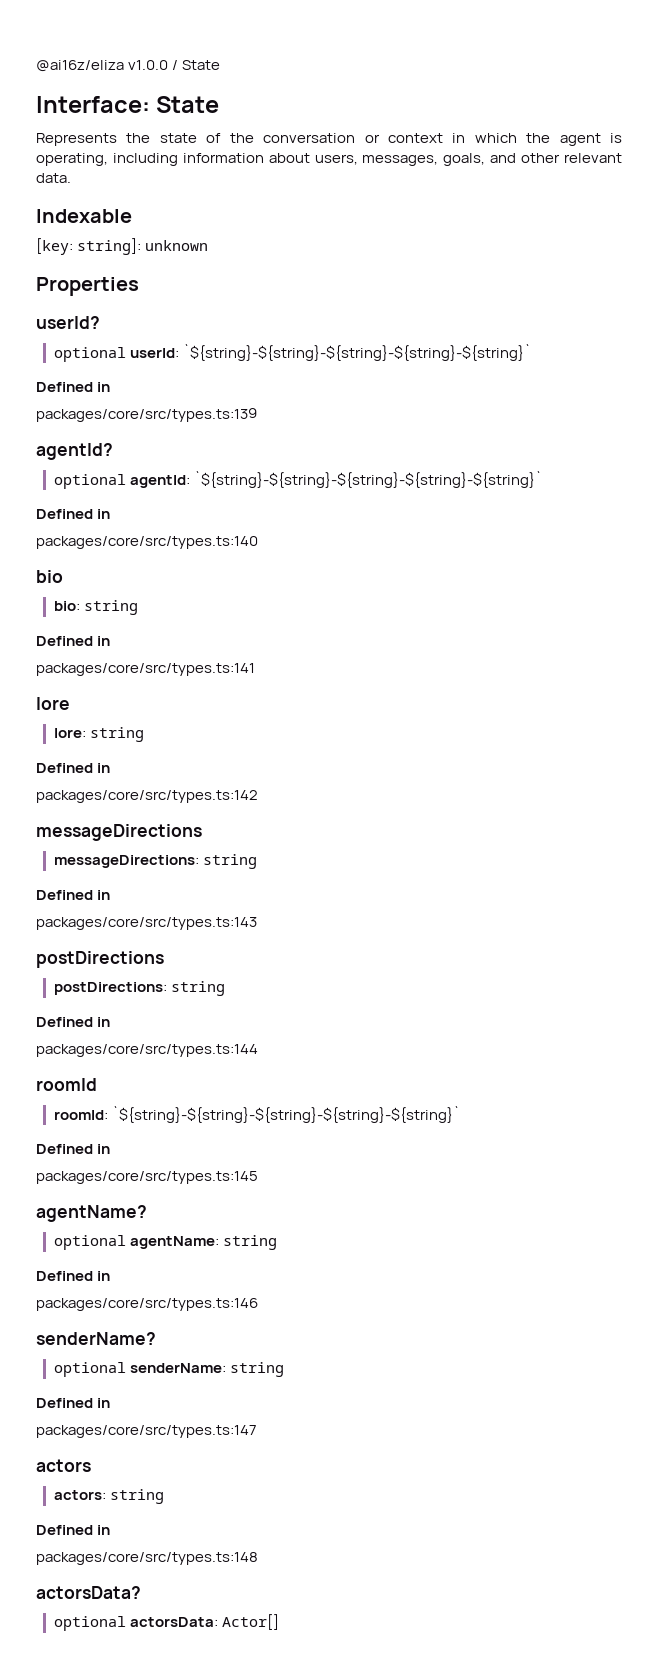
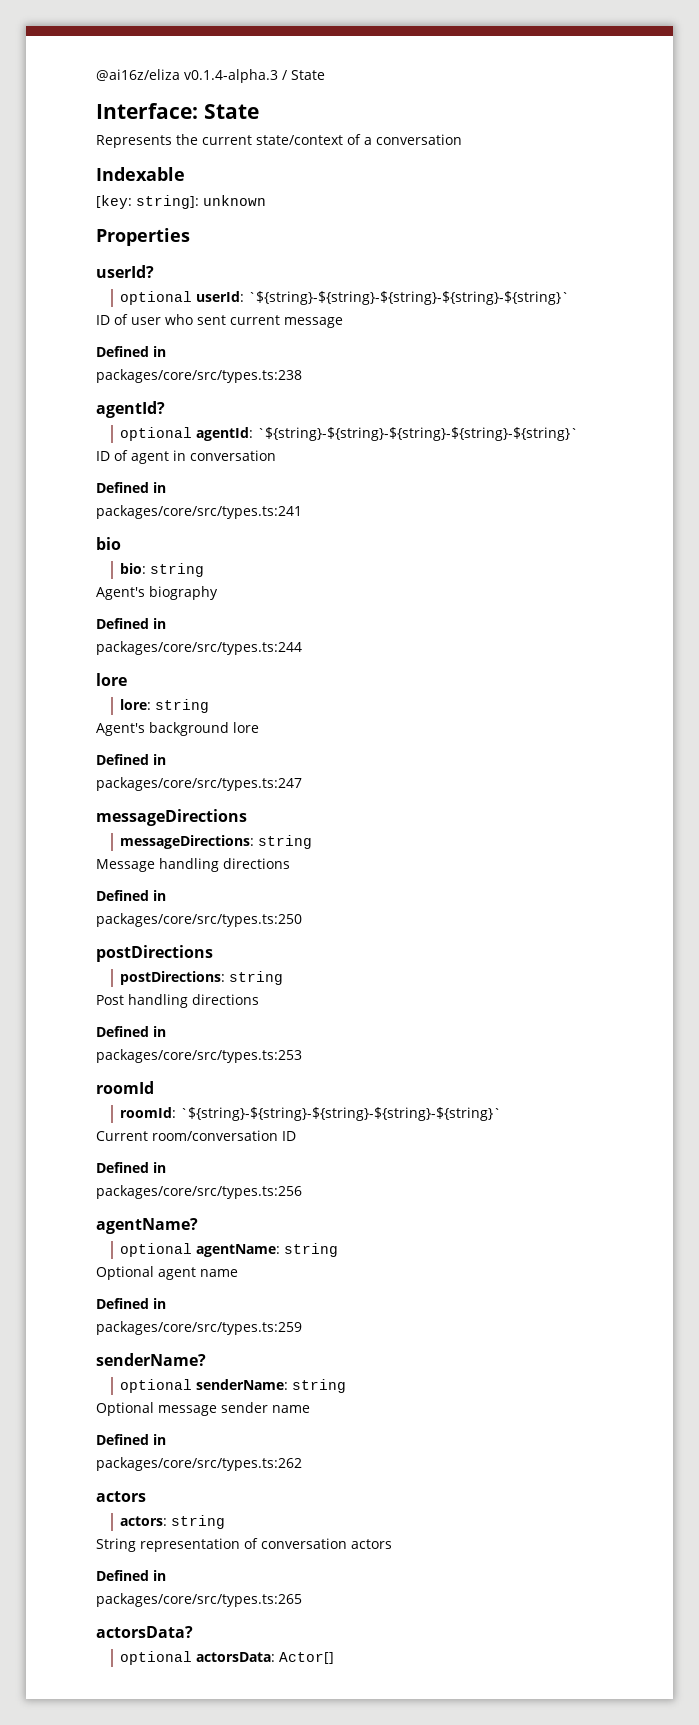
- @ai16z/eliza v1.0.0 / State
+ @ai16z/eliza v0.1.4-alpha.3 / State
- Represents the state of the conversation or context in which the agent is operating, including information about users, messages, goals, and other relevant data.
+ Represents the current state/context of a conversation
  optional userId: `${string}-${string}-${string}-${string}-${string}`
+ ID of user who sent current message
  Defined in
- packages/core/src/types.ts:139
+ packages/core/src/types.ts:238
  optional agentId: `${string}-${string}-${string}-${string}-${string}`
+ ID of agent in conversation
  Defined in
- packages/core/src/types.ts:140
+ packages/core/src/types.ts:241
  bio: string
+ Agent's biography
  Defined in
- packages/core/src/types.ts:141
+ packages/core/src/types.ts:244
  lore: string
+ Agent's background lore
  Defined in
- packages/core/src/types.ts:142
+ packages/core/src/types.ts:247
  messageDirections: string
+ Message handling directions
  Defined in
- packages/core/src/types.ts:143
+ packages/core/src/types.ts:250
  postDirections: string
+ Post handling directions
  Defined in
- packages/core/src/types.ts:144
+ packages/core/src/types.ts:253
  roomId: `${string}-${string}-${string}-${string}-${string}`
+ Current room/conversation ID
  Defined in
- packages/core/src/types.ts:145
+ packages/core/src/types.ts:256
  optional agentName: string
+ Optional agent name
  Defined in
- packages/core/src/types.ts:146
+ packages/core/src/types.ts:259
  optional senderName: string
+ Optional message sender name
  Defined in
- packages/core/src/types.ts:147
+ packages/core/src/types.ts:262
  actors: string
+ String representation of conversation actors
  Defined in
- packages/core/src/types.ts:148
+ packages/core/src/types.ts:265

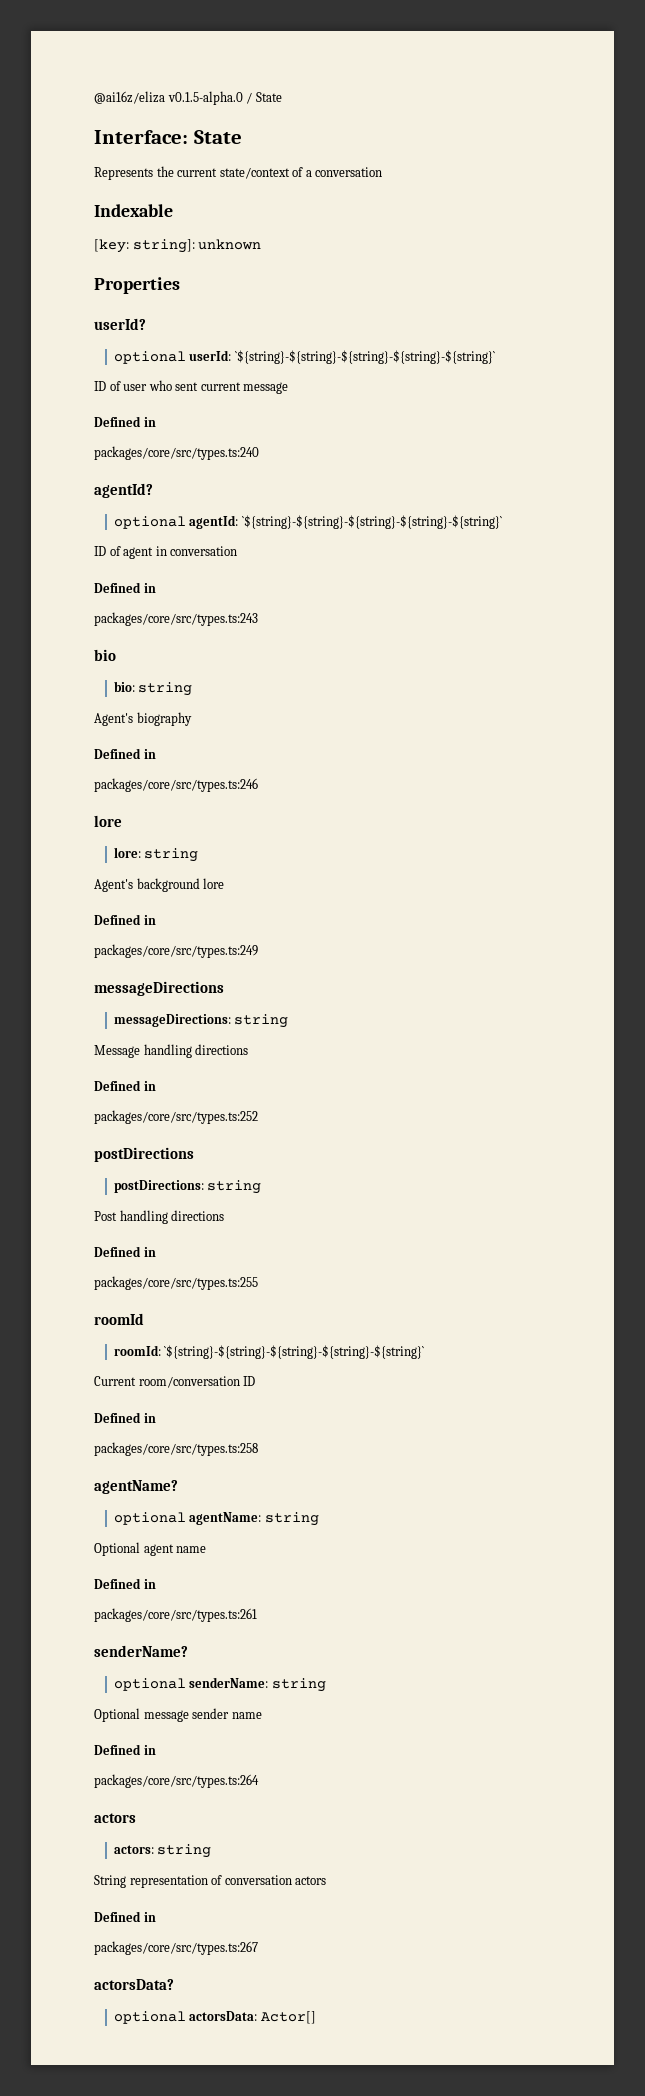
- @ai16z/eliza v0.1.4-alpha.3 / State
+ @ai16z/eliza v0.1.5-alpha.0 / State
- packages/core/src/types.ts:238
+ packages/core/src/types.ts:240
- packages/core/src/types.ts:241
+ packages/core/src/types.ts:243
- packages/core/src/types.ts:244
+ packages/core/src/types.ts:246
- packages/core/src/types.ts:247
+ packages/core/src/types.ts:249
- packages/core/src/types.ts:250
+ packages/core/src/types.ts:252
- packages/core/src/types.ts:253
+ packages/core/src/types.ts:255
- packages/core/src/types.ts:256
+ packages/core/src/types.ts:258
- packages/core/src/types.ts:259
+ packages/core/src/types.ts:261
- packages/core/src/types.ts:262
+ packages/core/src/types.ts:264
- packages/core/src/types.ts:265
+ packages/core/src/types.ts:267

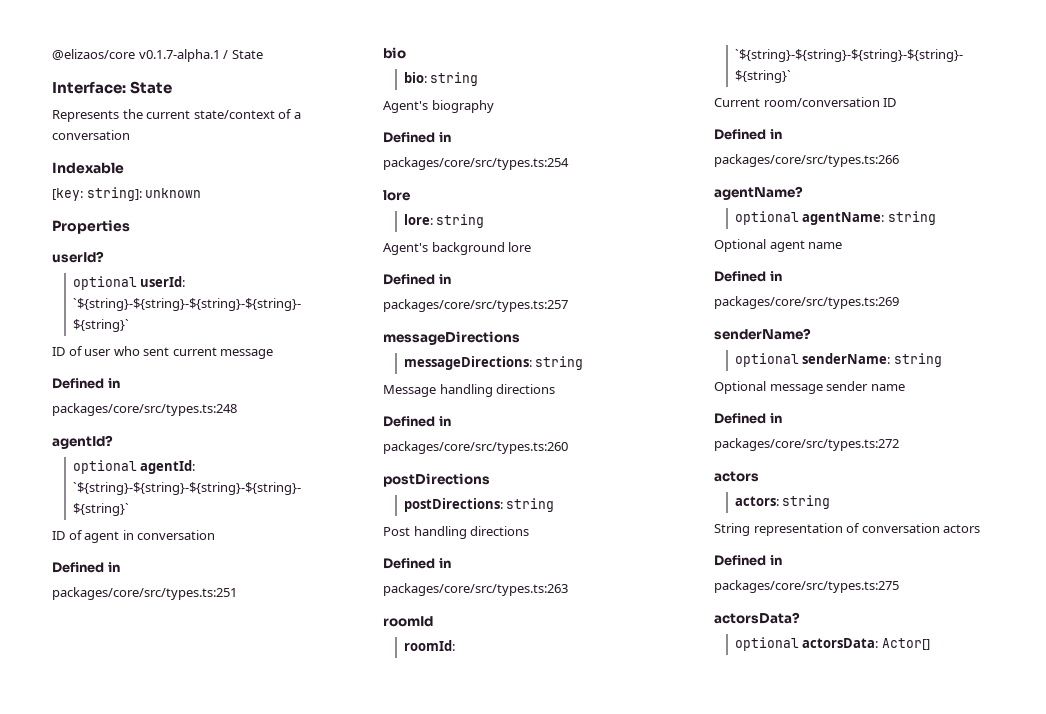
- @ai16z/eliza v0.1.5-alpha.0 / State
+ @elizaos/core v0.1.7-alpha.1 / State
- packages/core/src/types.ts:240
+ packages/core/src/types.ts:248
- packages/core/src/types.ts:243
+ packages/core/src/types.ts:251
- packages/core/src/types.ts:246
+ packages/core/src/types.ts:254
- packages/core/src/types.ts:249
+ packages/core/src/types.ts:257
- packages/core/src/types.ts:252
+ packages/core/src/types.ts:260
- packages/core/src/types.ts:255
+ packages/core/src/types.ts:263
- packages/core/src/types.ts:258
+ packages/core/src/types.ts:266
- packages/core/src/types.ts:261
+ packages/core/src/types.ts:269
- packages/core/src/types.ts:264
+ packages/core/src/types.ts:272
- packages/core/src/types.ts:267
+ packages/core/src/types.ts:275

